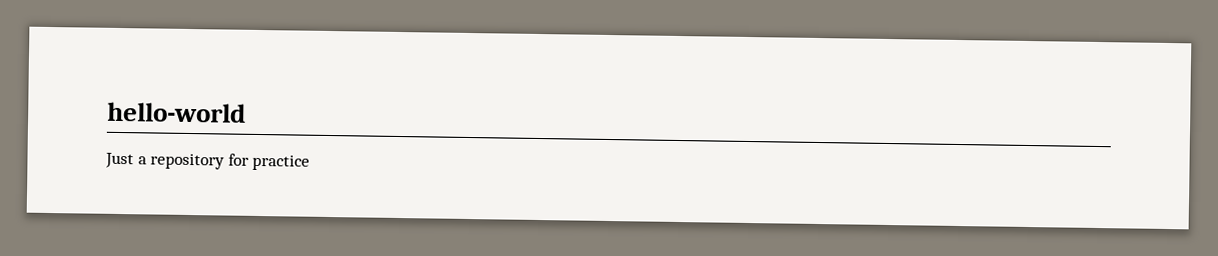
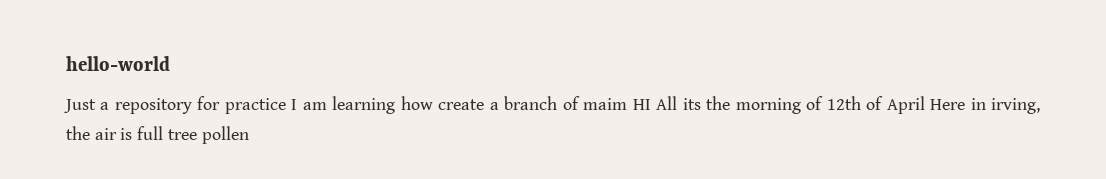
- Just a repository for practice
+ Just a repository for practice I am learning how create a branch of maim HI All its the morning of 12th of April Here in irving, the air is full tree pollen

